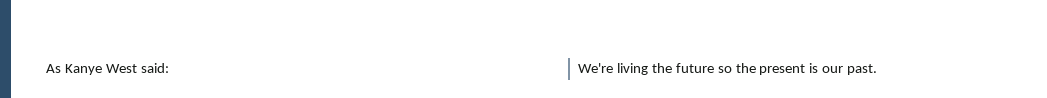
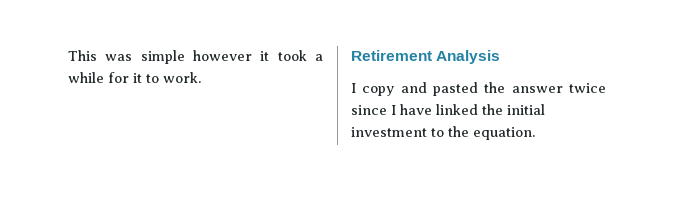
- As Kanye West said:
- We're living the future so the present is our past.
+ This was simple however it took a while for it to work.
+ Retirement Analysis
+ I copy and pasted the answer twice since I have linked the initial investment to the equation.

